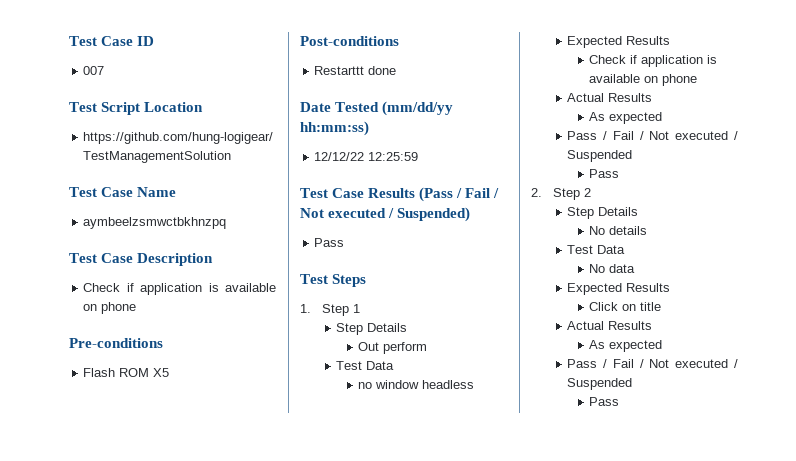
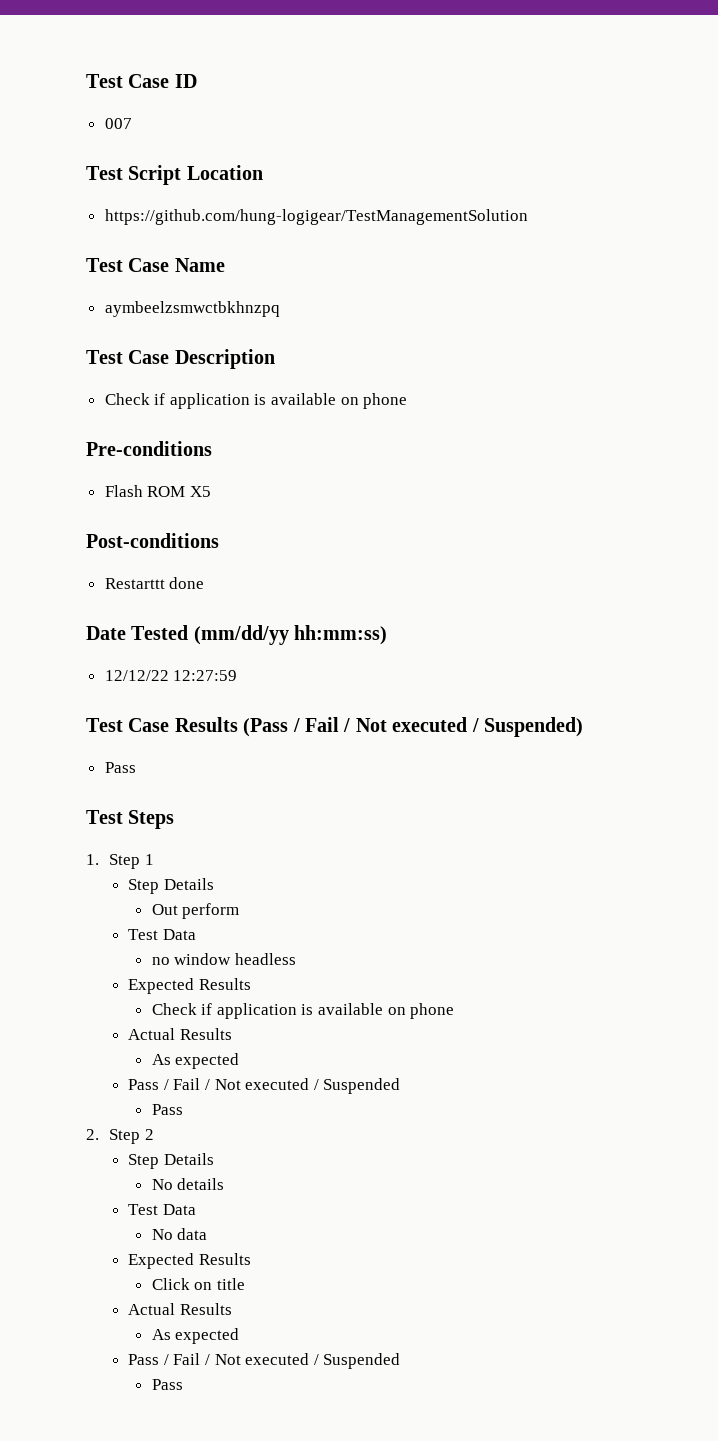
- 12/12/22 12:25:59
+ 12/12/22 12:27:59

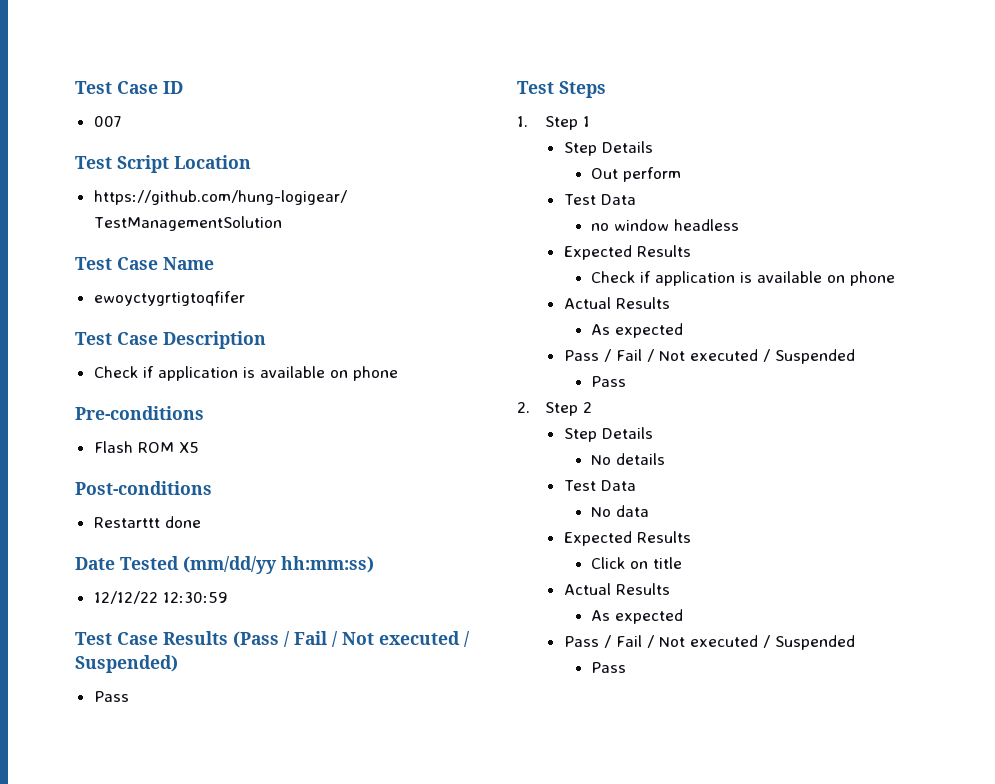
- aymbeelzsmwctbkhnzpq
+ ewoyctygrtigtoqfifer
- 12/12/22 12:27:59
+ 12/12/22 12:30:59

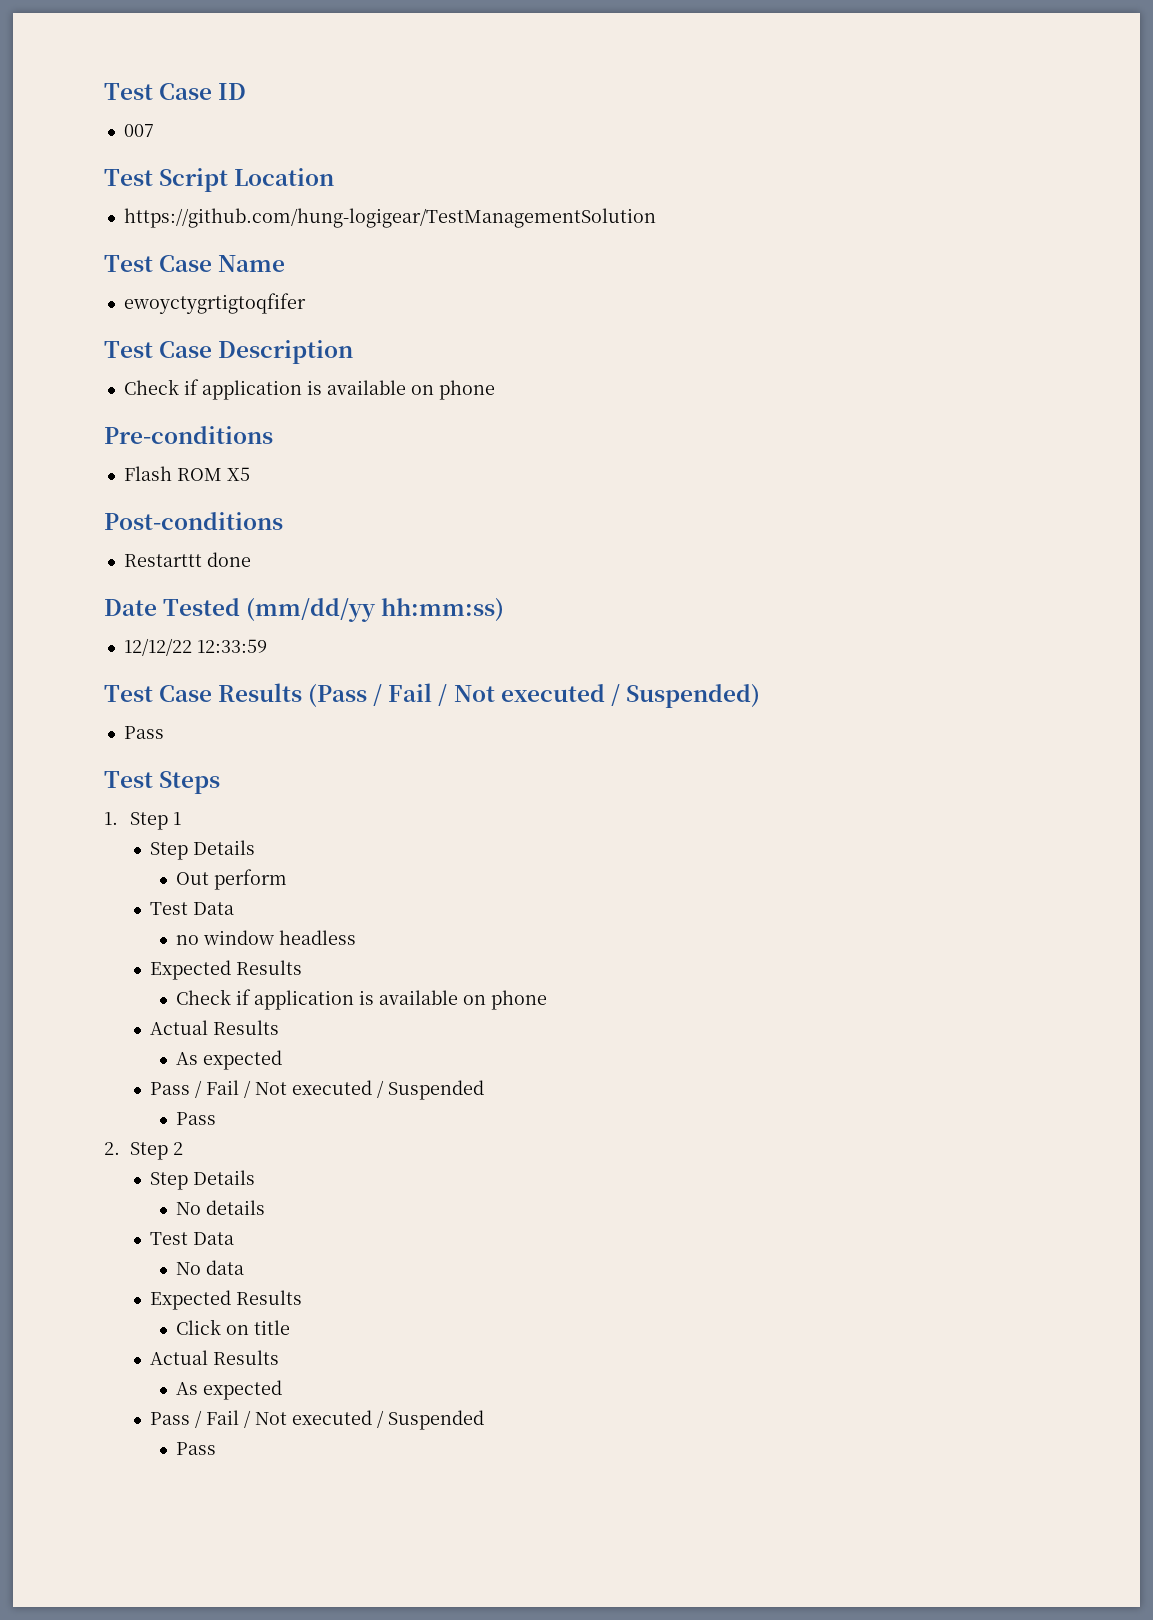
- 12/12/22 12:30:59
+ 12/12/22 12:33:59

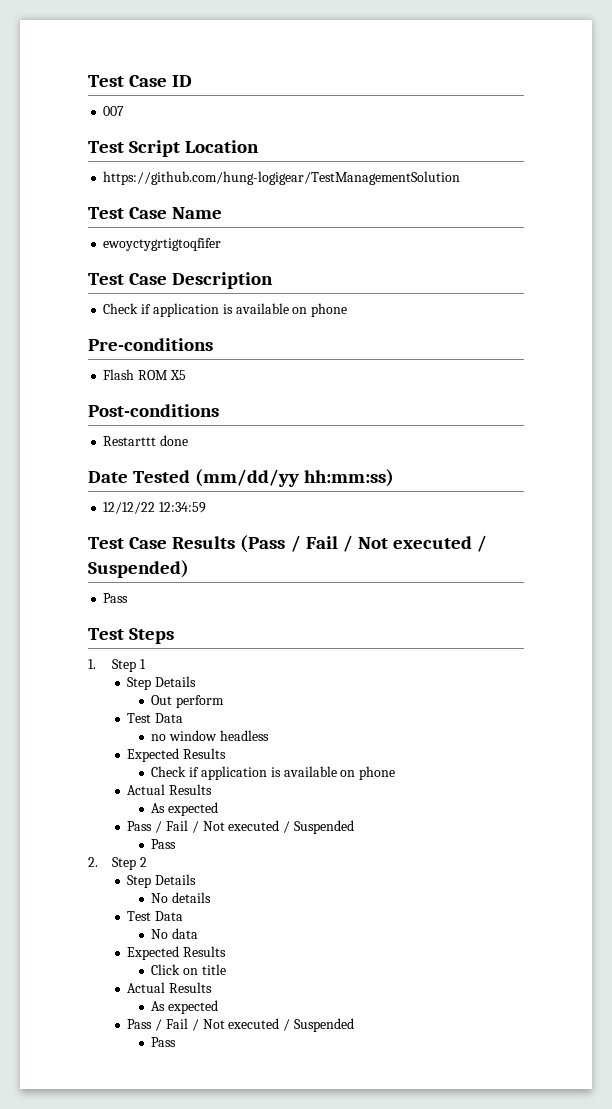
- 12/12/22 12:33:59
+ 12/12/22 12:34:59

